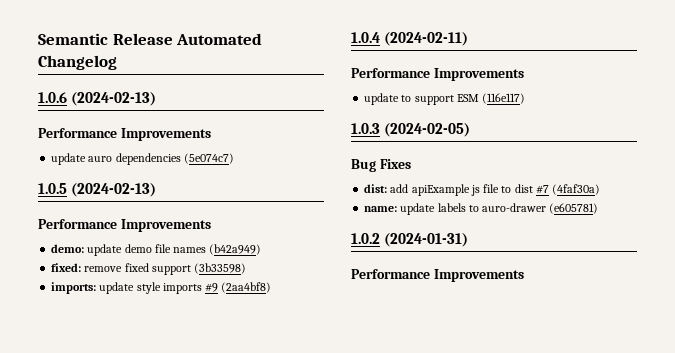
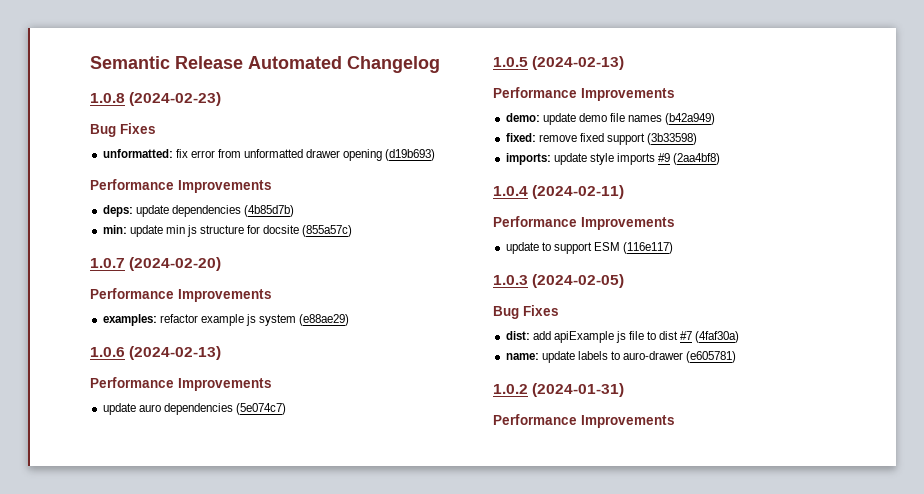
+ 1.0.8 (2024-02-23)
+ Bug Fixes
+ unformatted: fix error from unformatted drawer opening (d19b693)
+ Performance Improvements
+ deps: update dependencies (4b85d7b)
+ min: update min js structure for docsite (855a57c)
+ 1.0.7 (2024-02-20)
+ Performance Improvements
+ examples: refactor example js system (e88ae29)

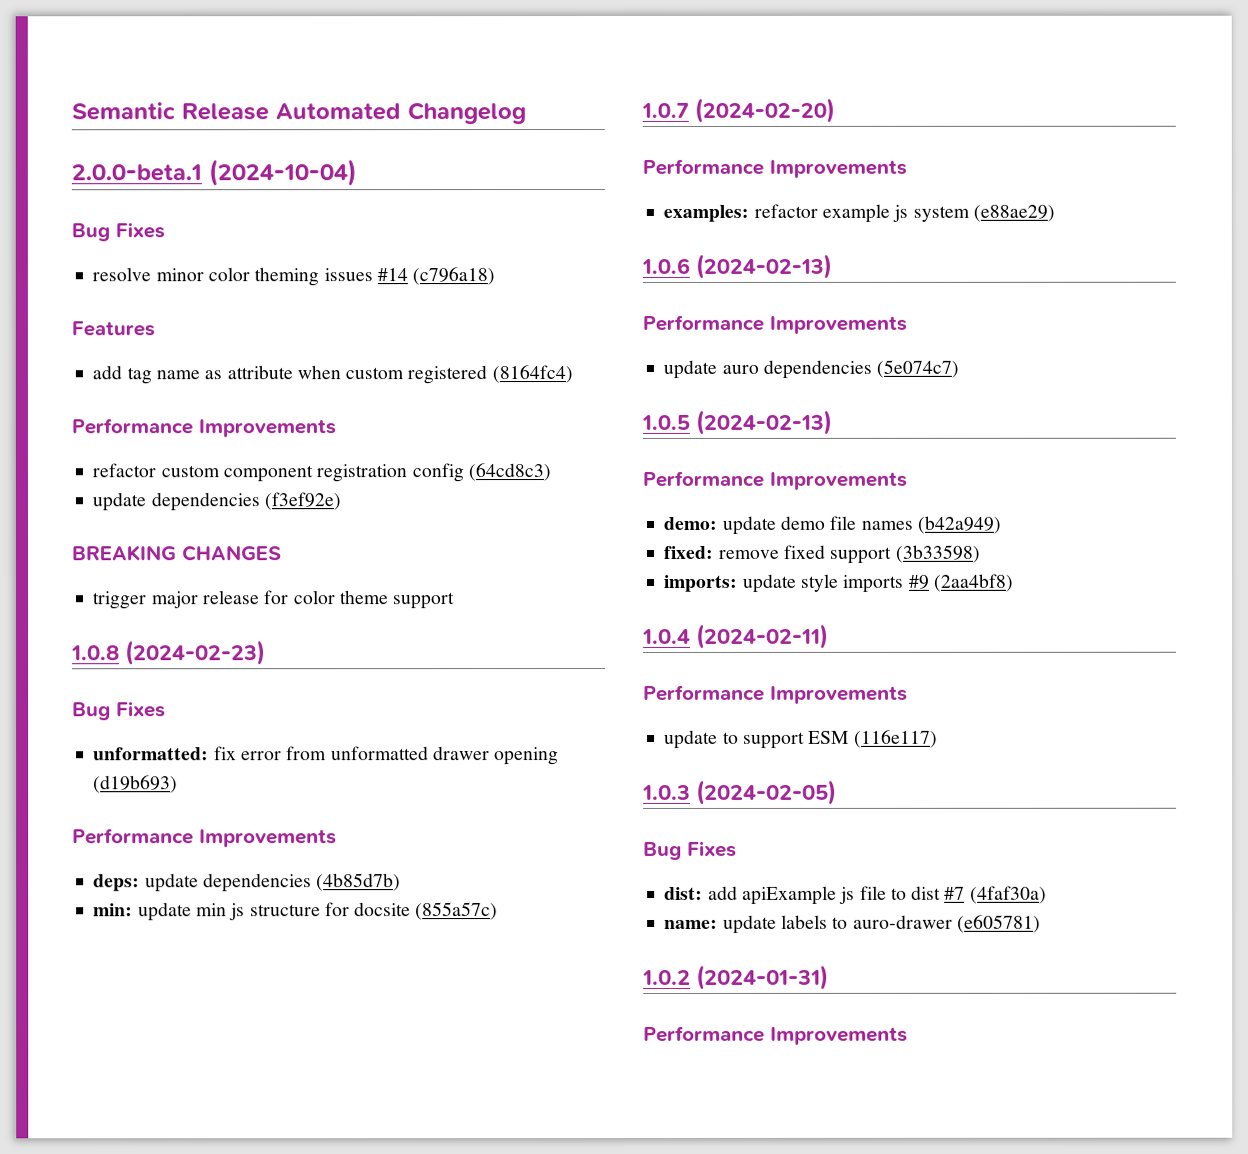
+ 2.0.0-beta.1 (2024-10-04)
+ Bug Fixes
+ resolve minor color theming issues #14 (c796a18)
+ Features
+ add tag name as attribute when custom registered (8164fc4)
+ Performance Improvements
+ refactor custom component registration config (64cd8c3)
+ update dependencies (f3ef92e)
+ BREAKING CHANGES
+ trigger major release for color theme support

